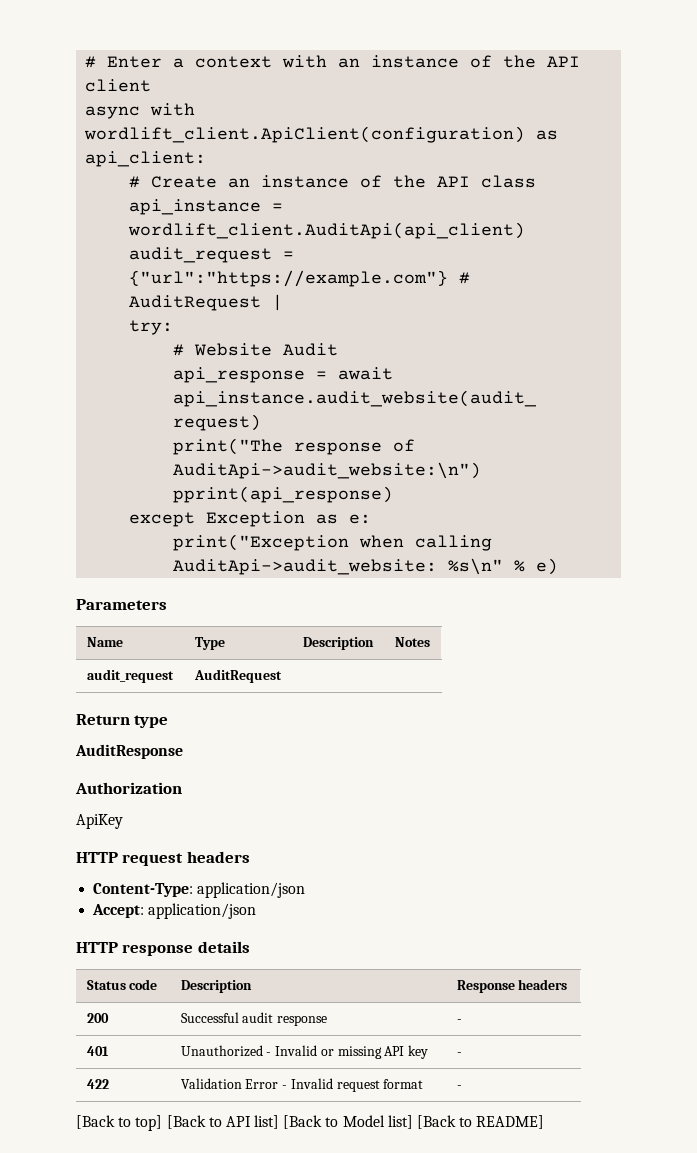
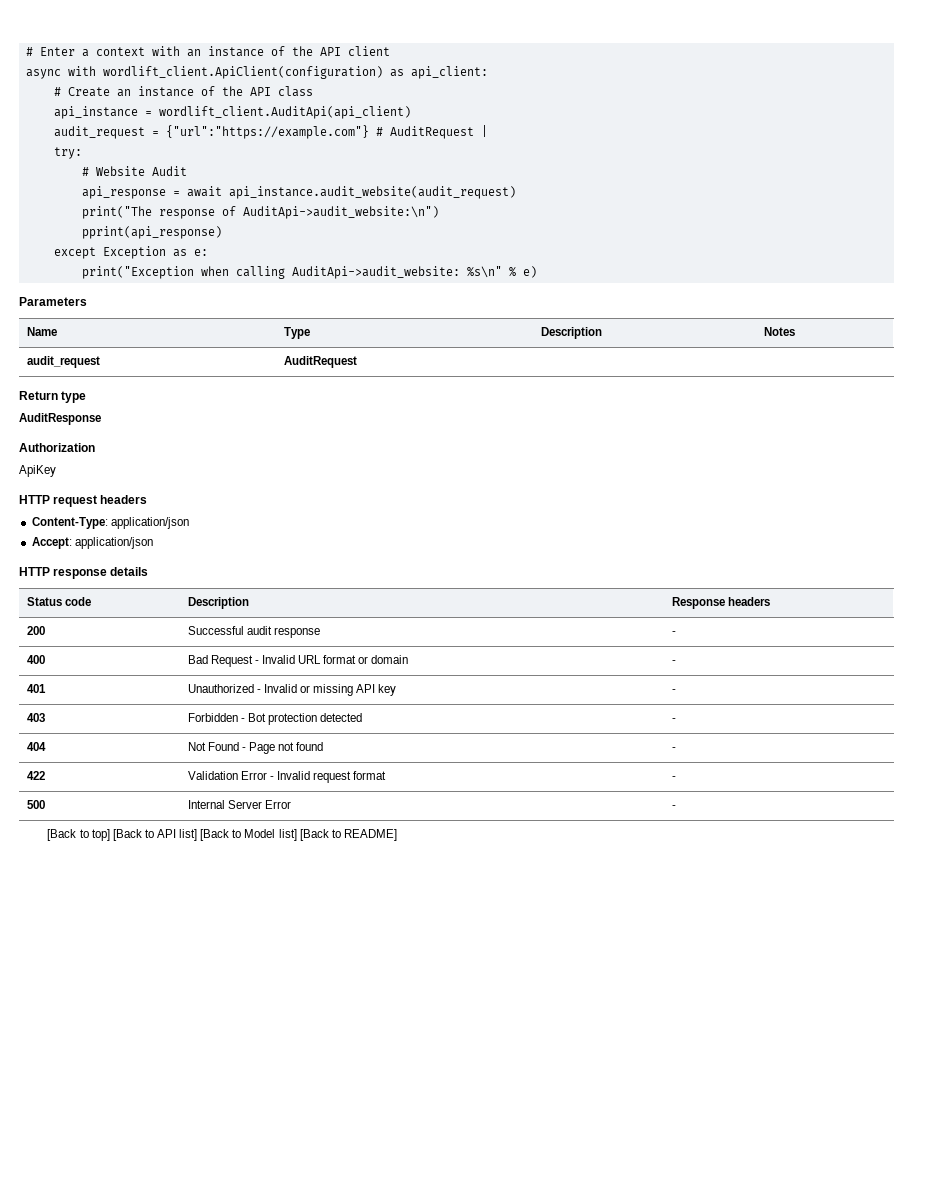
+ 400 | Bad Request - Invalid URL format or domain | -
+ 403 | Forbidden - Bot protection detected | -
+ 404 | Not Found - Page not found | -
+ 500 | Internal Server Error | -

